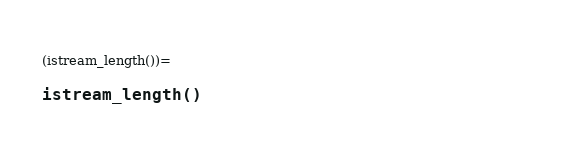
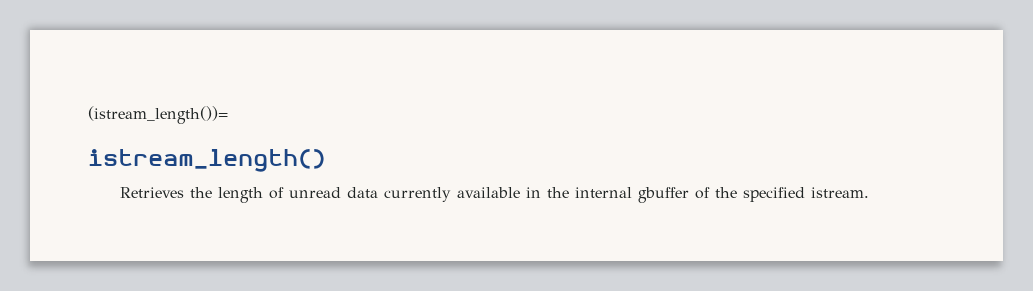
+ Retrieves the length of unread data currently available in the internal gbuffer of the specified istream.

